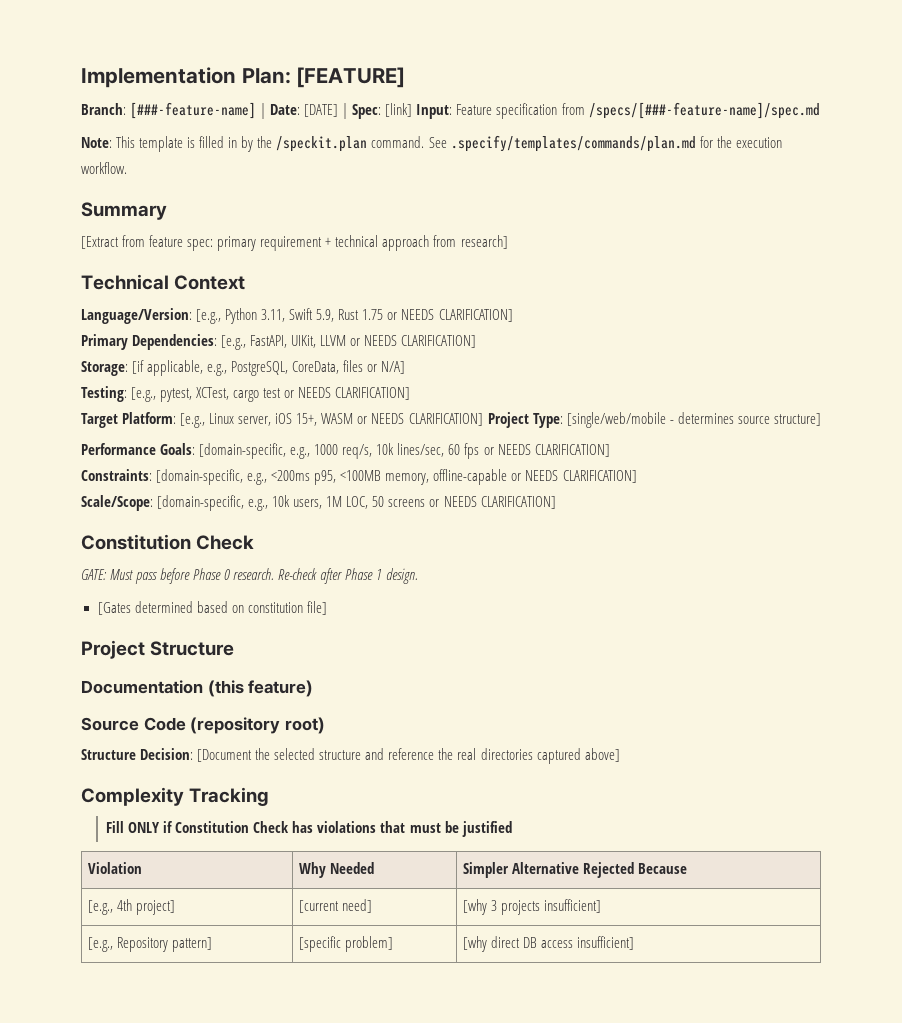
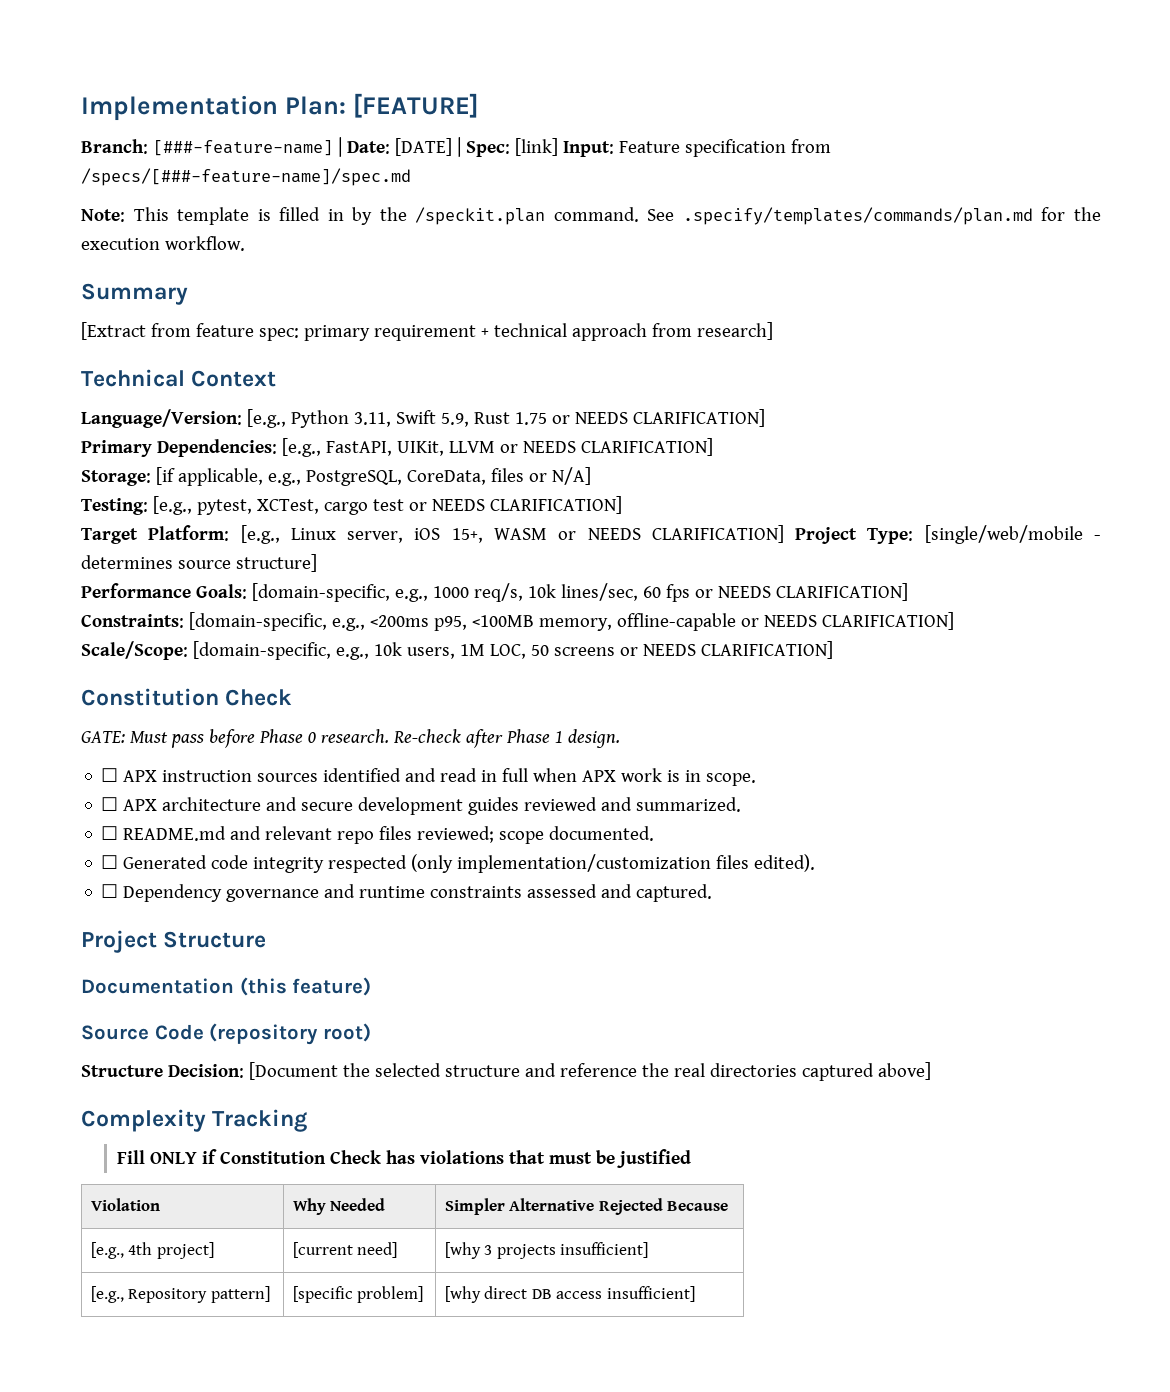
- [Gates determined based on constitution file]
+ ☐ APX instruction sources identified and read in full when APX work is in scope.
+ ☐ APX architecture and secure development guides reviewed and summarized.
+ ☐ README.md and relevant repo files reviewed; scope documented.
+ ☐ Generated code integrity respected (only implementation/customization files edited).
+ ☐ Dependency governance and runtime constraints assessed and captured.

